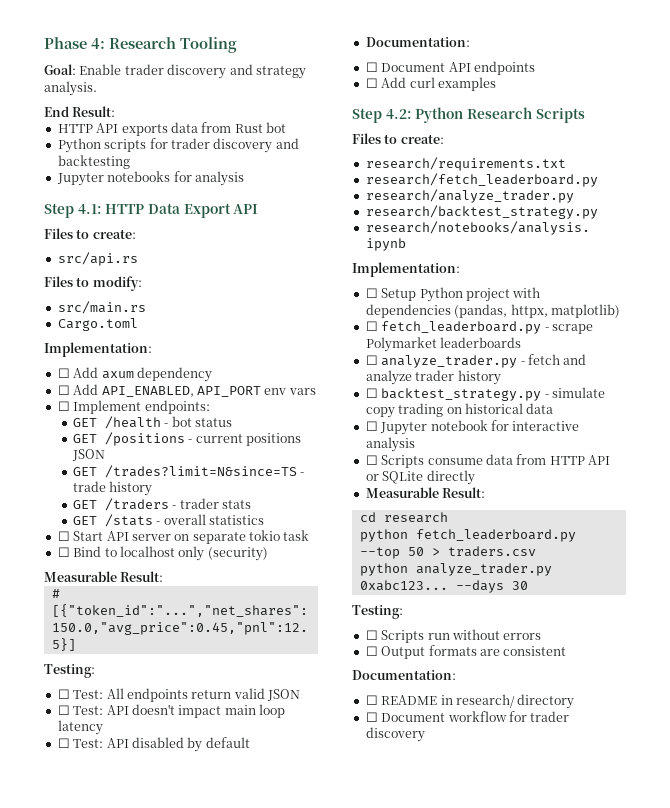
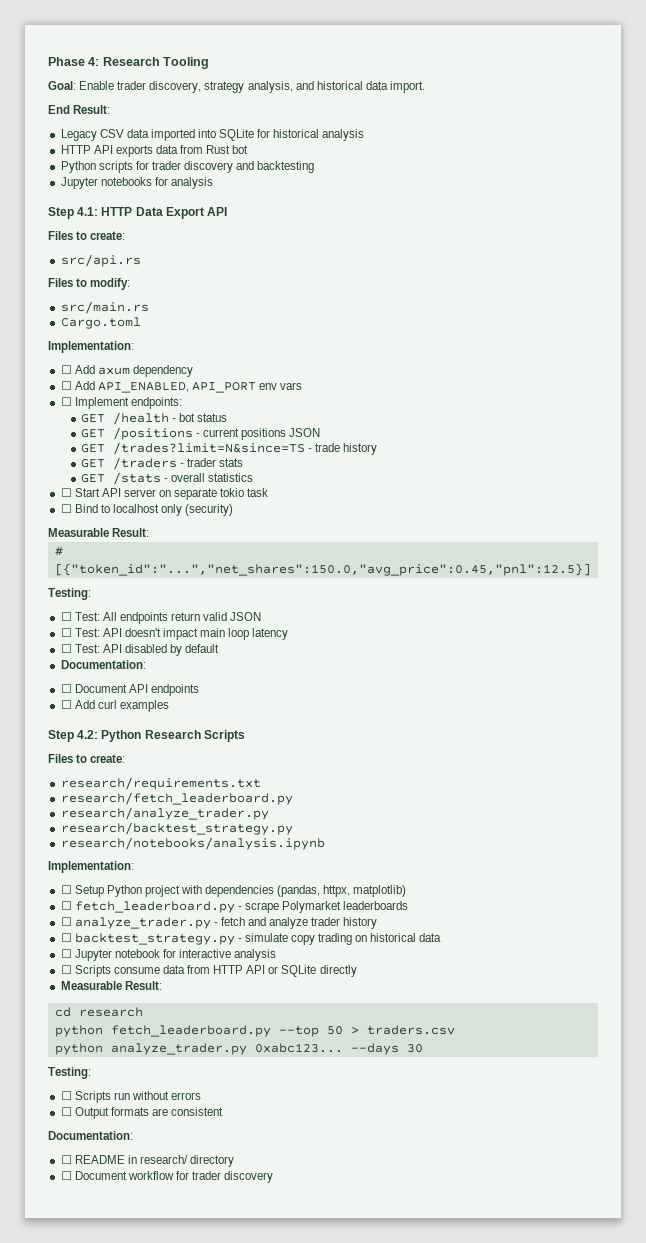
- Goal: Enable trader discovery and strategy analysis.
+ Goal: Enable trader discovery, strategy analysis, and historical data import.
  End Result:
+ Legacy CSV data imported into SQLite for historical analysis

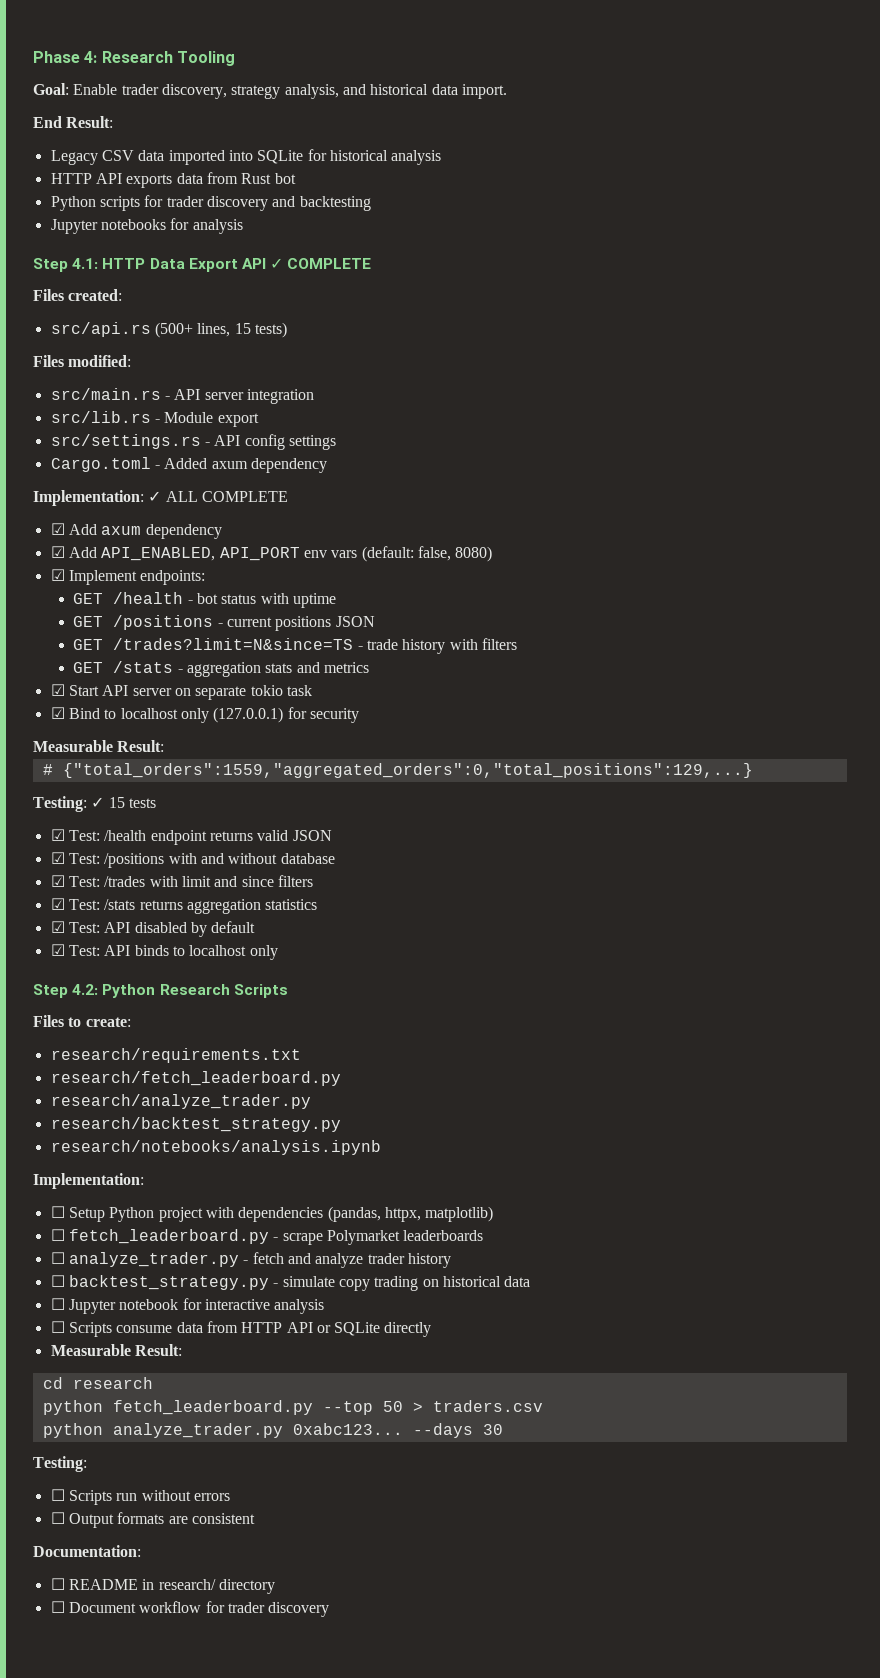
- Step 4.1: HTTP Data Export API
- Files to create:
+ Step 4.1: HTTP Data Export API ✓ COMPLETE
+ Files created:
- src/api.rs
- Files to modify:
+ src/api.rs (500+ lines, 15 tests)
+ Files modified:
- src/main.rs
- Cargo.toml
- Implementation:
- ☐ Add axum dependency
+ src/main.rs - API server integration
+ src/lib.rs - Module export
+ src/settings.rs - API config settings
+ Cargo.toml - Added axum dependency
+ Implementation: ✓ ALL COMPLETE
+ ☑ Add axum dependency
- ☐ Add API_ENABLED, API_PORT env vars
- ☐ Implement endpoints:
+ ☑ Add API_ENABLED, API_PORT env vars (default: false, 8080)
+ ☑ Implement endpoints:
- GET /health - bot status
+ GET /health - bot status with uptime
- GET /trades?limit=N&since=TS - trade history
- GET /traders - trader stats
- GET /stats - overall statistics
- ☐ Start API server on separate tokio task
+ GET /trades?limit=N&since=TS - trade history with filters
+ GET /stats - aggregation stats and metrics
+ ☑ Start API server on separate tokio task
- ☐ Bind to localhost only (security)
+ ☑ Bind to localhost only (127.0.0.1) for security
- # [{"token_id":"...","net_shares":150.0,"avg_price":0.45,"pnl":12.5}]
- Testing:
- ☐ Test: All endpoints return valid JSON
- ☐ Test: API doesn't impact main loop latency
- ☐ Test: API disabled by default
- Documentation:
- ☐ Document API endpoints
- ☐ Add curl examples
+ # {"total_orders":1559,"aggregated_orders":0,"total_positions":129,...}
+ Testing: ✓ 15 tests
+ ☑ Test: /health endpoint returns valid JSON
+ ☑ Test: /positions with and without database
+ ☑ Test: /trades with limit and since filters
+ ☑ Test: /stats returns aggregation statistics
+ ☑ Test: API disabled by default
+ ☑ Test: API binds to localhost only

